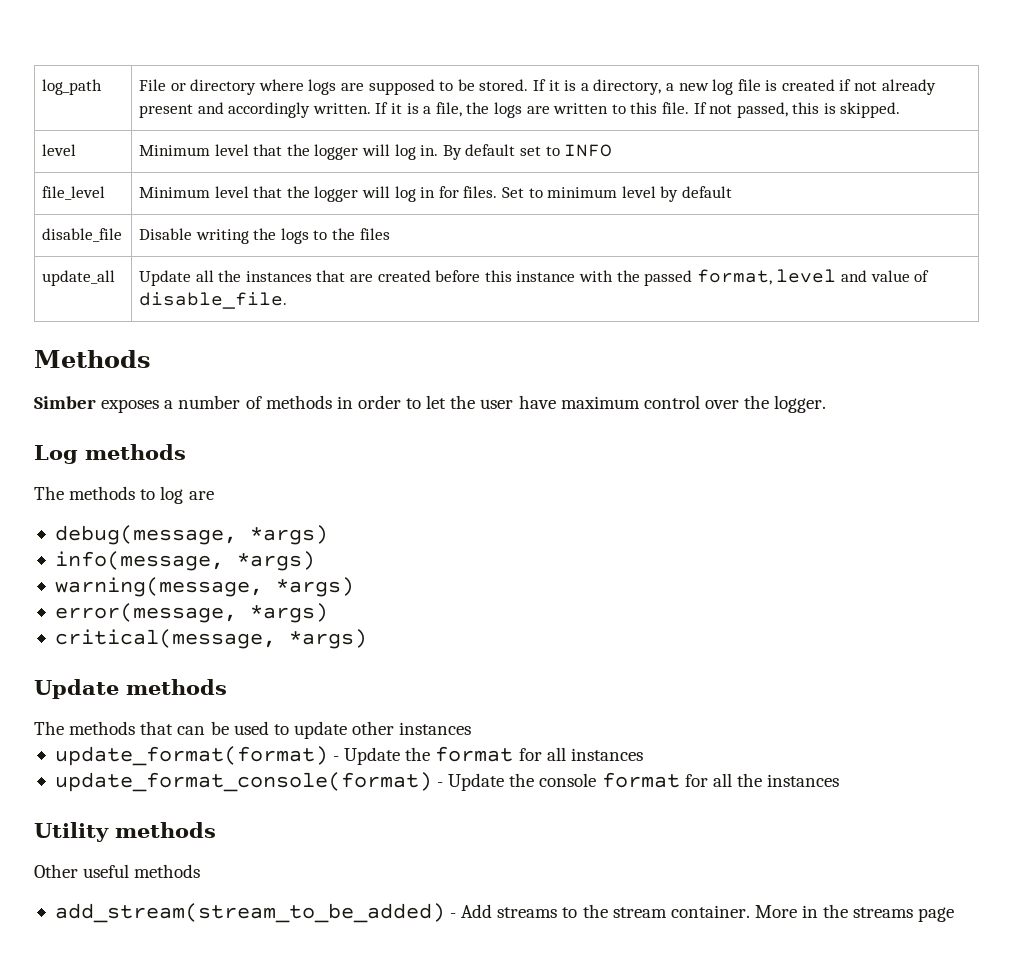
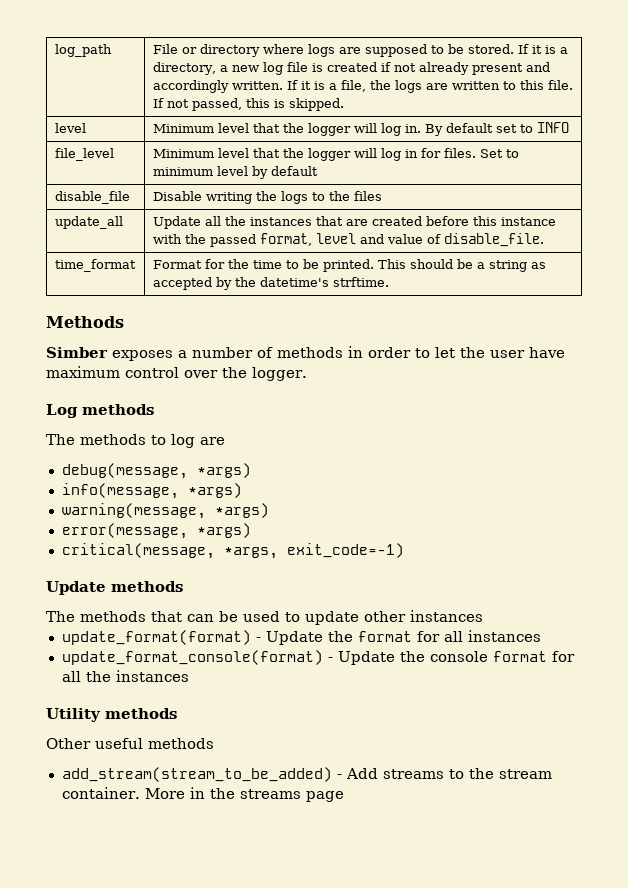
+ time_format | Format for the time to be printed. This should be a string as accepted by the datetime's strftime.
- critical(message, *args)
+ critical(message, *args, exit_code=-1)

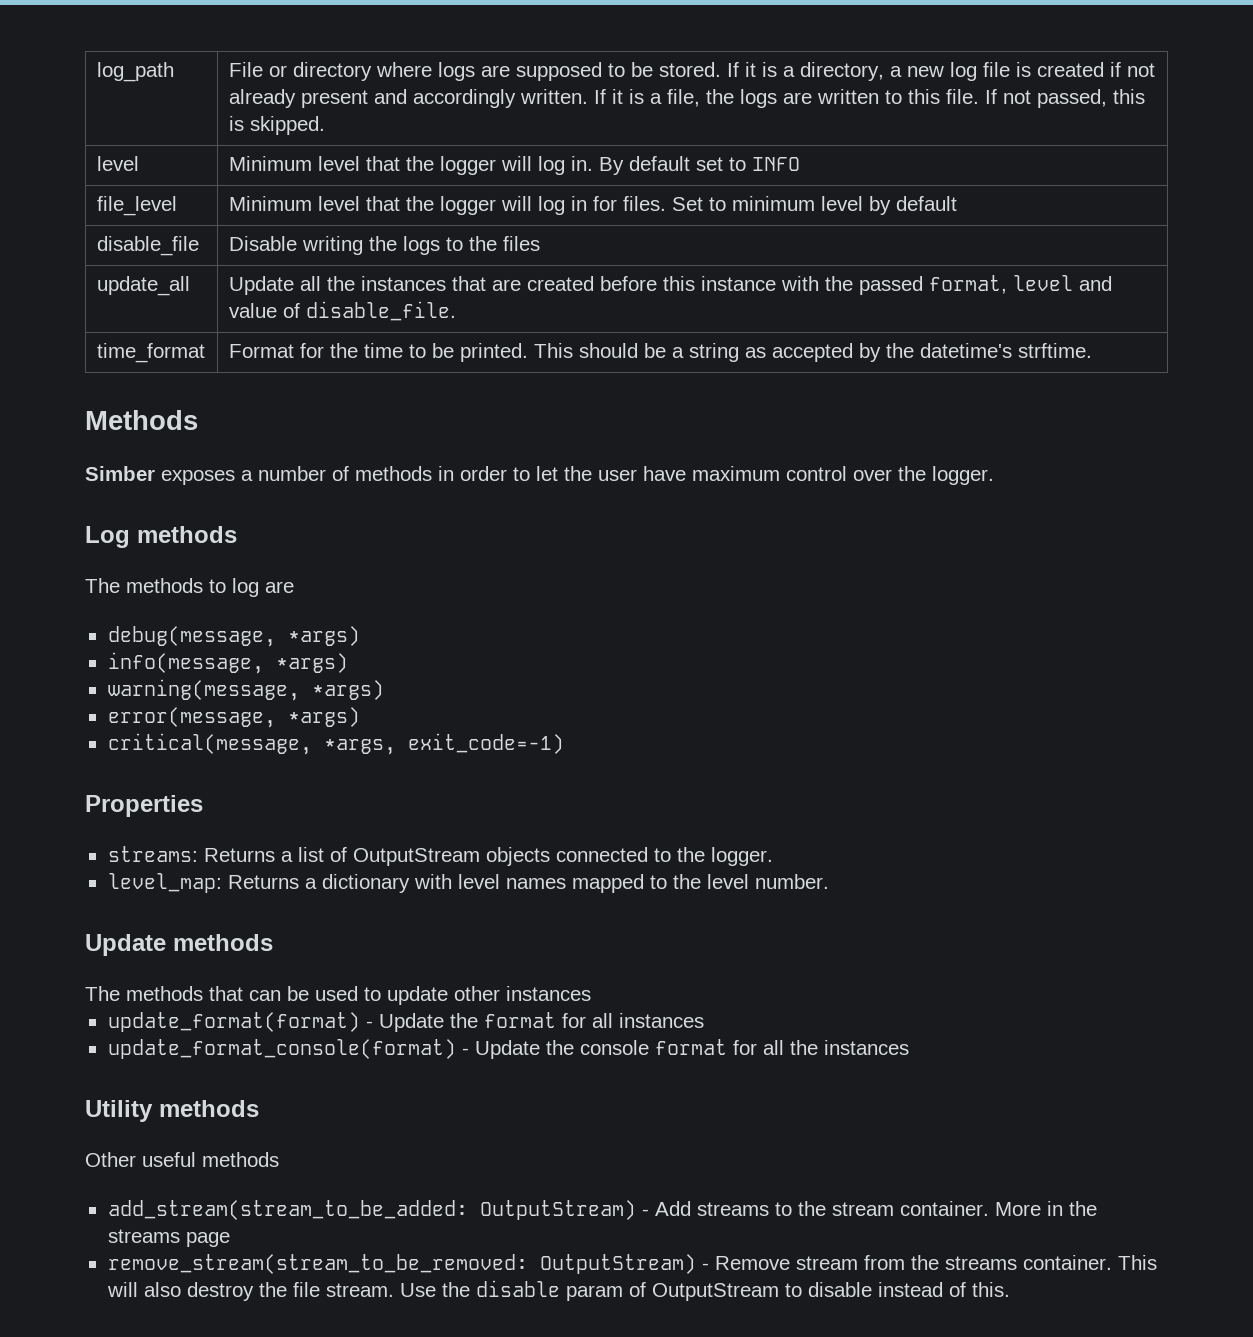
+ Properties
+ streams: Returns a list of OutputStream objects connected to the logger.
+ level_map: Returns a dictionary with level names mapped to the level number.
- add_stream(stream_to_be_added) - Add streams to the stream container.
+ add_stream(stream_to_be_added: OutputStream) - Add streams to the stream container.
+ remove_stream(stream_to_be_removed: OutputStream) - Remove stream from the streams container. This will also destroy the file stream. Use the disable param of OutputStream to disable instead of this.

